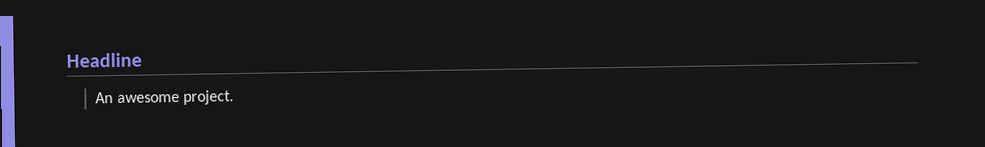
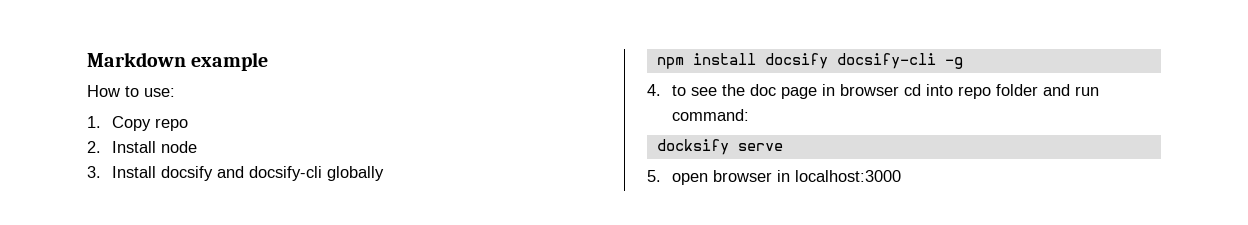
- Headline
- An awesome project.
+ Markdown example
+ How to use:
+ 1. Copy repo
+ 2. Install node
+ 3. Install docsify and docsify-cli globally
+ npm install docsify docsify-cli -g
+ 4. to see the doc page in browser cd into repo folder and run command:
+ docksify serve
+ 5. open browser in localhost:3000

